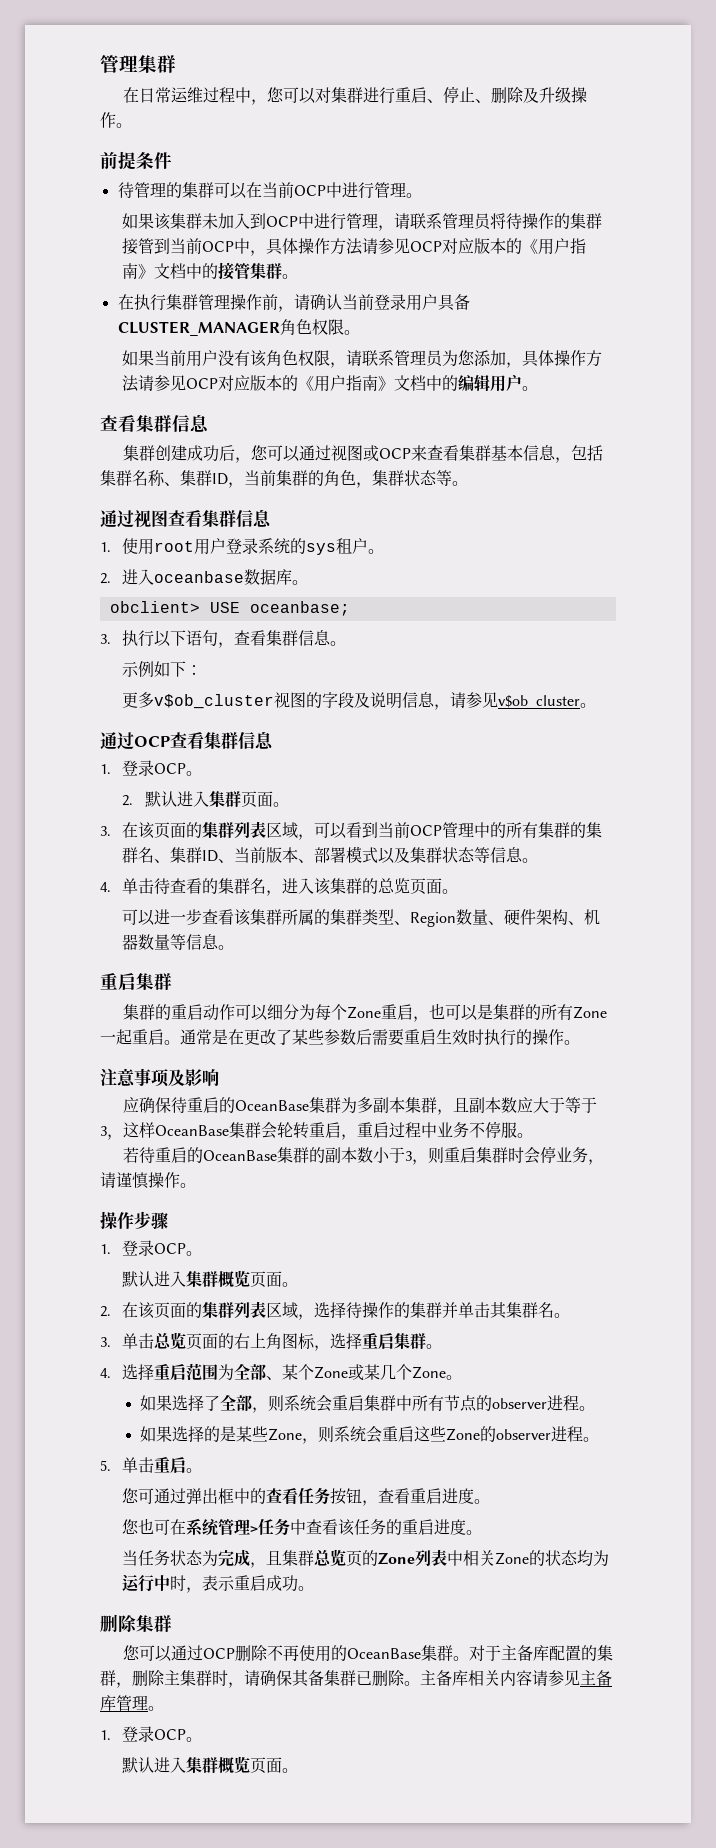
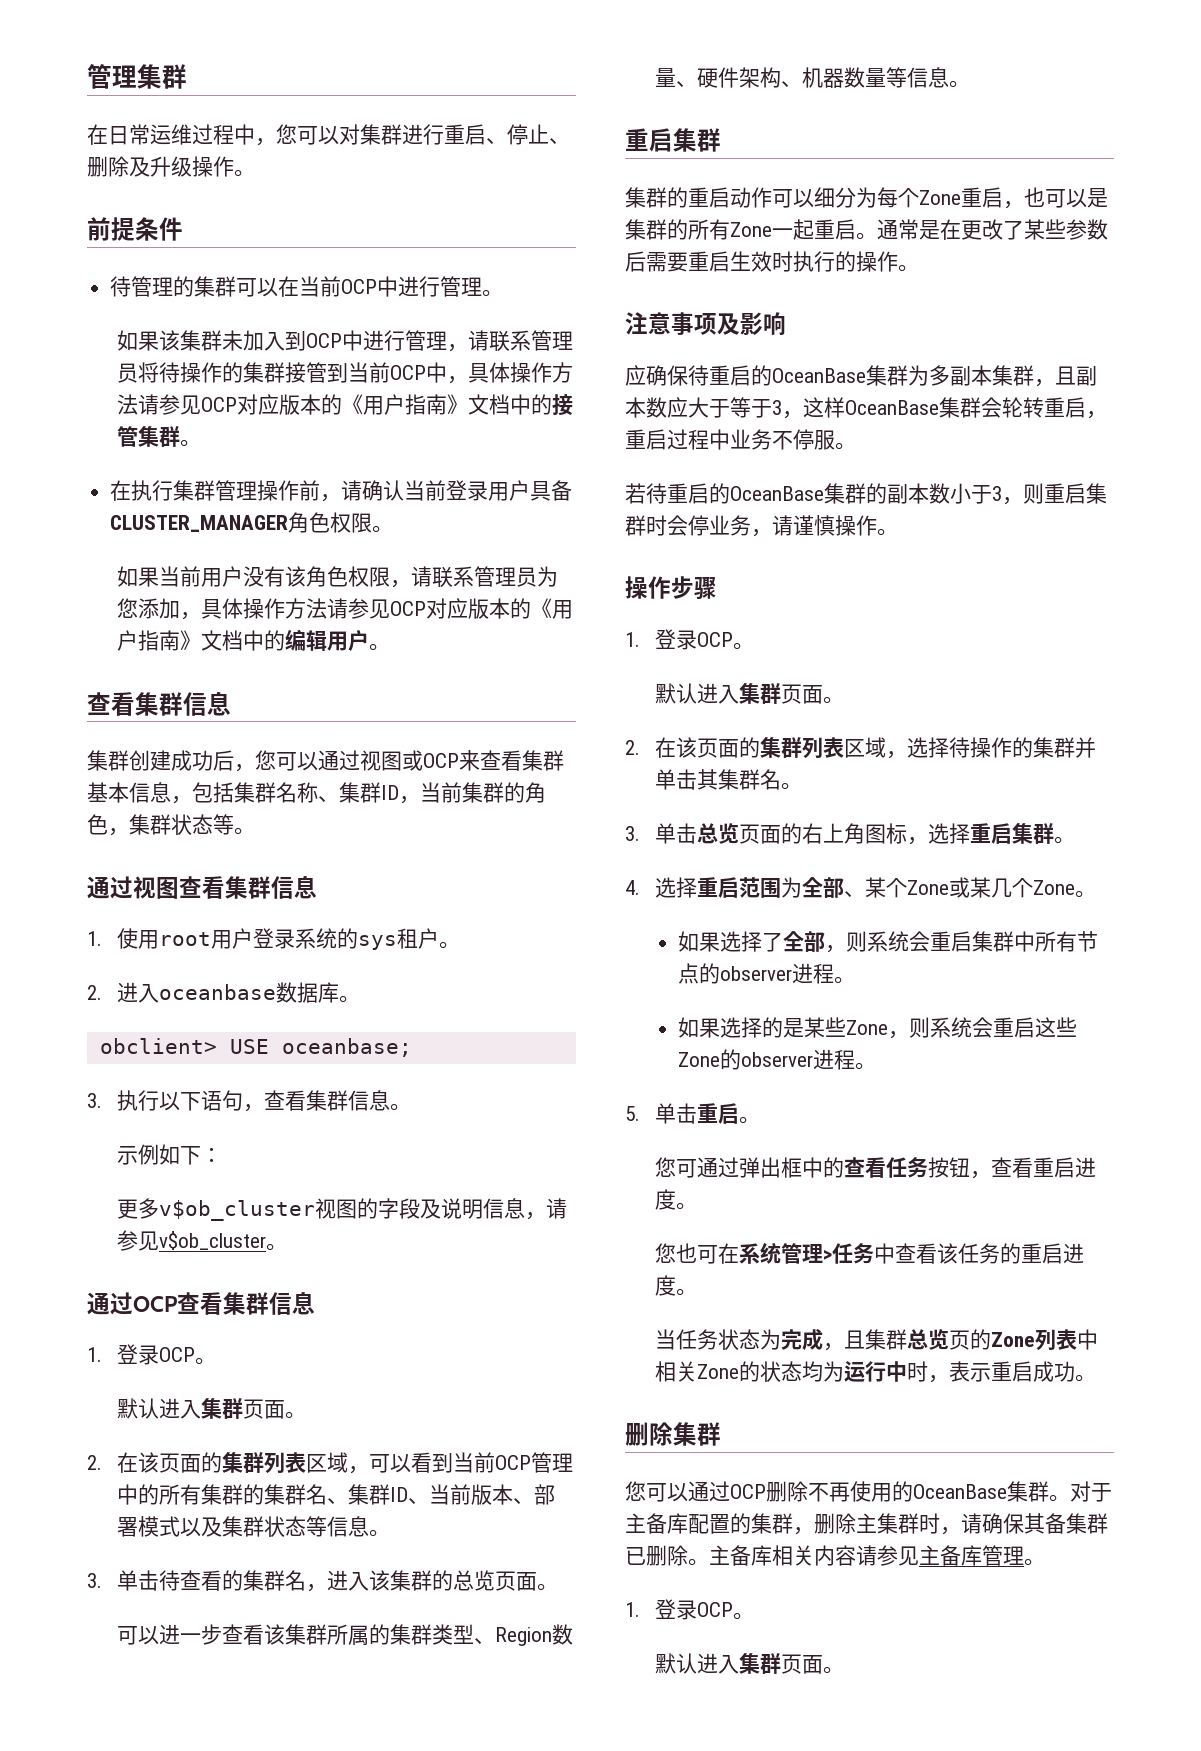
  通过OCP查看集群信息
  1.登录OCP。
- 2.默认进入集群页面。
- 3.在该页面的集群列表区域，可以看到当前OCP管理中的所有集群的集群名、集群ID、当前版本、部署模式以及集群状态等信息。
+ 默认进入集群页面。
+ 2.在该页面的集群列表区域，可以看到当前OCP管理中的所有集群的集群名、集群ID、当前版本、部署模式以及集群状态等信息。
- 4.单击待查看的集群名，进入该集群的总览页面。
+ 3.单击待查看的集群名，进入该集群的总览页面。
  操作步骤
  1.登录OCP。
- 默认进入集群概览页面。
+ 默认进入集群页面。
  主备库相关内容请参见主备库管理。
  1.登录OCP。
- 默认进入集群概览页面。
+ 默认进入集群页面。

